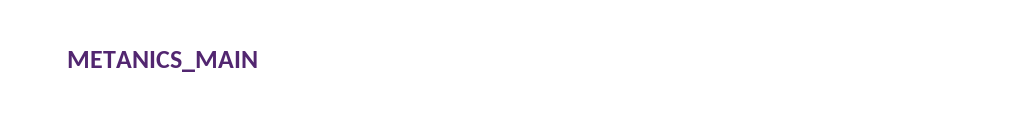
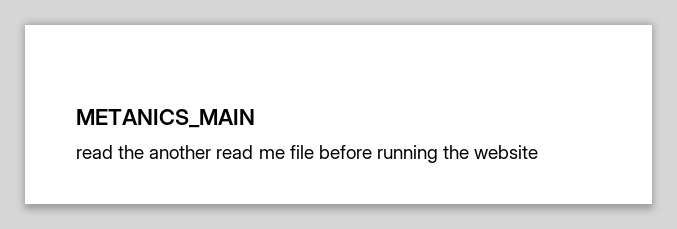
+ read the another read me file before running the website

